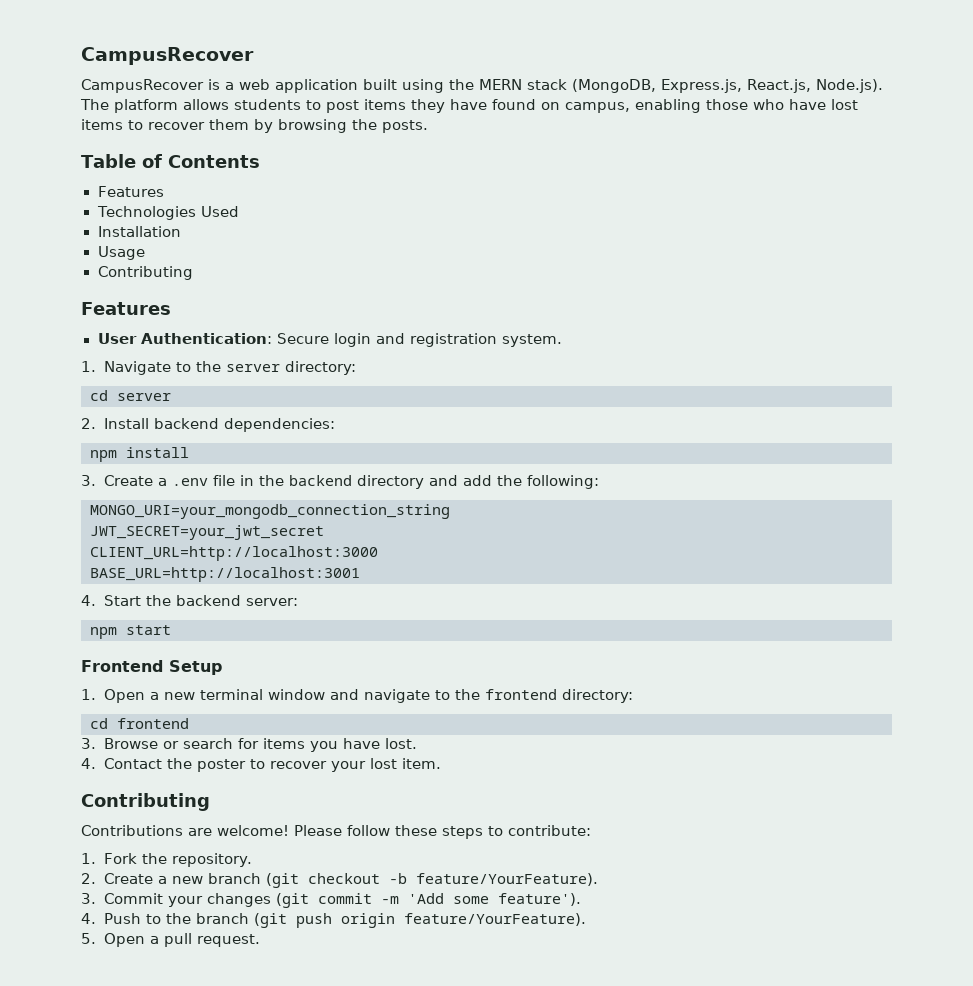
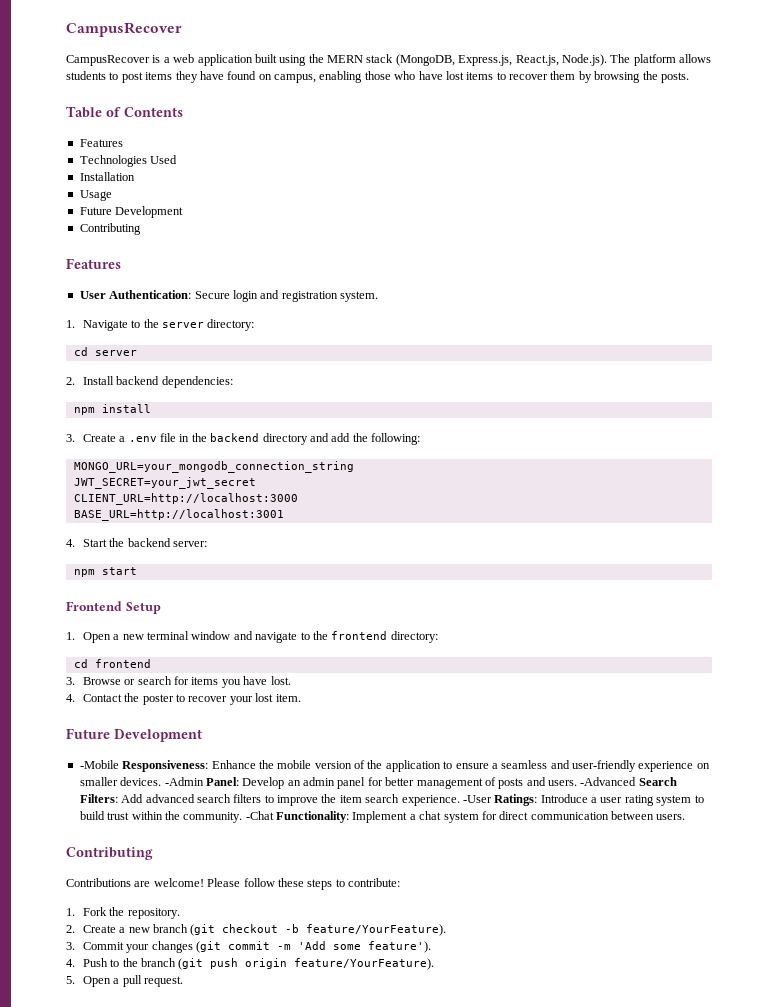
  Usage
+ Future Development
- MONGO_URI=your_mongodb_connection_string
+ MONGO_URL=your_mongodb_connection_string
  4. Contact the poster to recover your lost item.
+ Future Development
+ -Mobile Responsiveness: Enhance the mobile version of the application to ensure a seamless and user-friendly experience on smaller devices. -Admin Panel: Develop an admin panel for better management of posts and users. -Advanced Search Filters: Add advanced search filters to improve the item search experience. -User Ratings: Introduce a user rating system to build trust within the community. -Chat Functionality: Implement a chat system for direct communication between users.

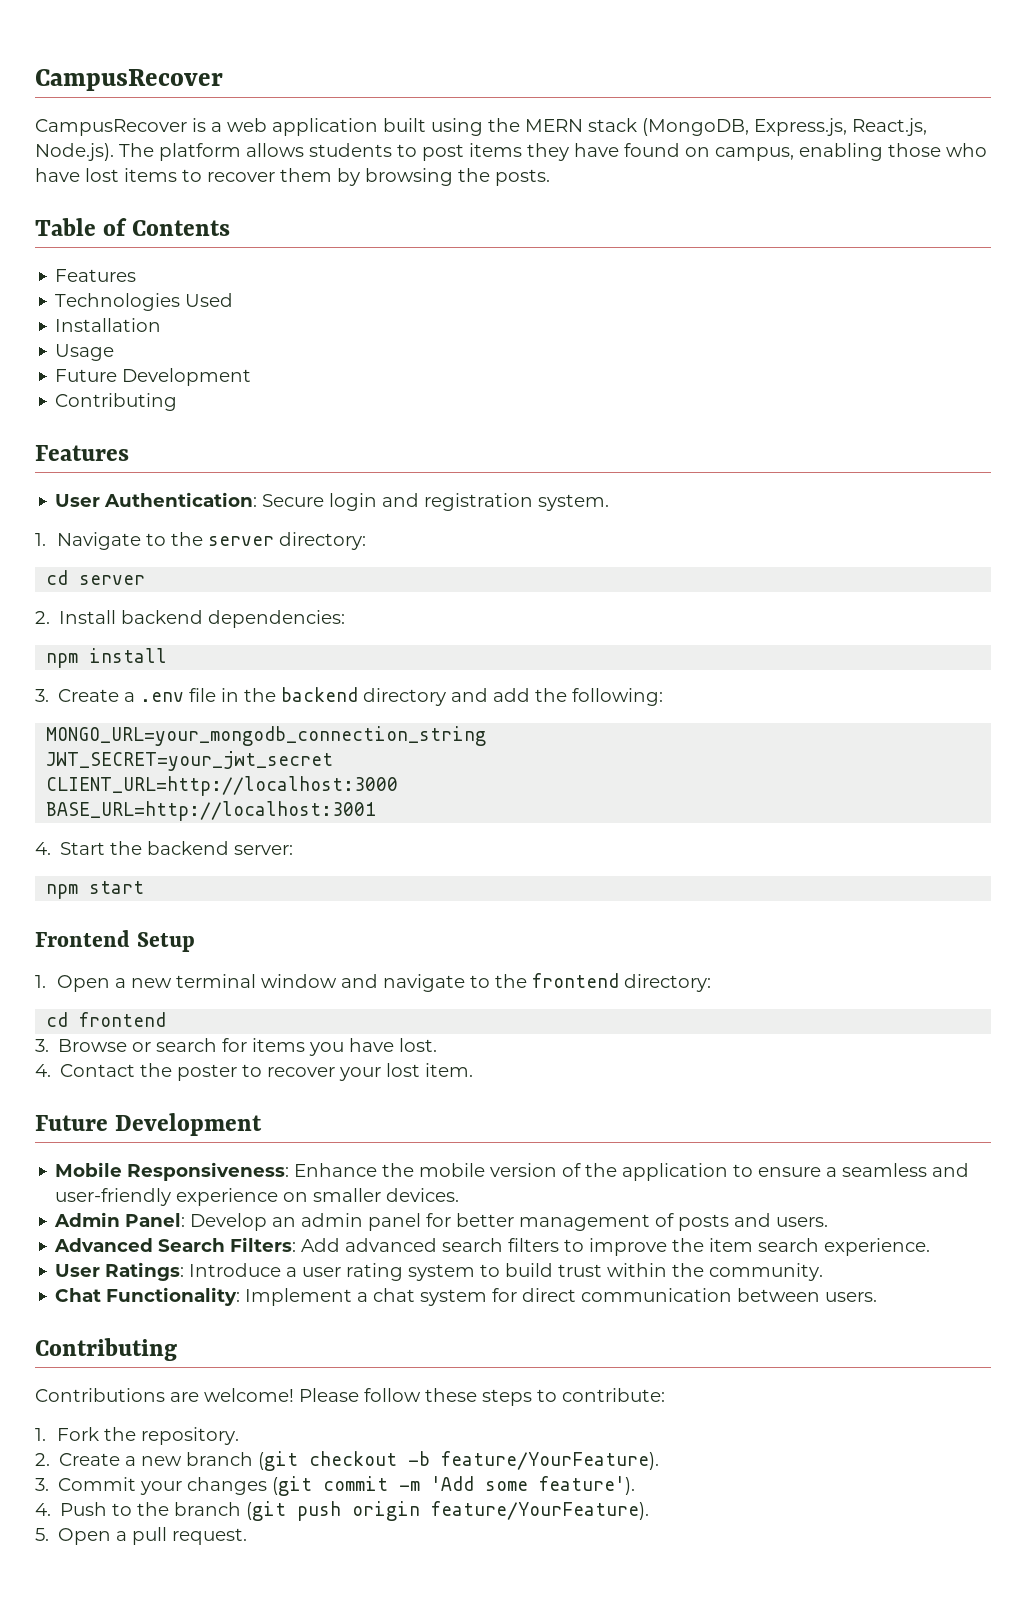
- -Mobile Responsiveness:
+ Mobile Responsiveness:
- Enhance the mobile version of the application to ensure a seamless and user-friendly experience on smaller devices. -Admin Panel:
+ Enhance the mobile version of the application to ensure a seamless and user-friendly experience on smaller devices.
+ Admin Panel:
- Develop an admin panel for better management of posts and users. -Advanced Search Filters:
+ Develop an admin panel for better management of posts and users.
+ Advanced Search Filters:
- Add advanced search filters to improve the item search experience. -User Ratings:
+ Add advanced search filters to improve the item search experience.
+ User Ratings:
- Introduce a user rating system to build trust within the community. -Chat Functionality:
+ Introduce a user rating system to build trust within the community.
+ Chat Functionality:

